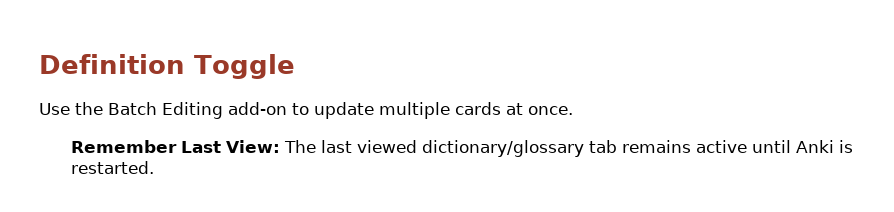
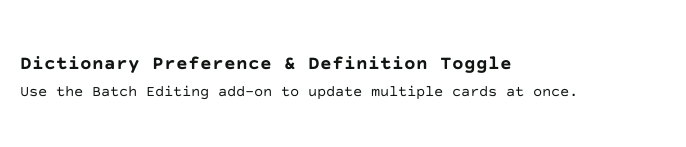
- Definition Toggle
+ Dictionary Preference & Definition Toggle
- Remember Last View: The last viewed dictionary/glossary tab remains active until Anki is restarted.

